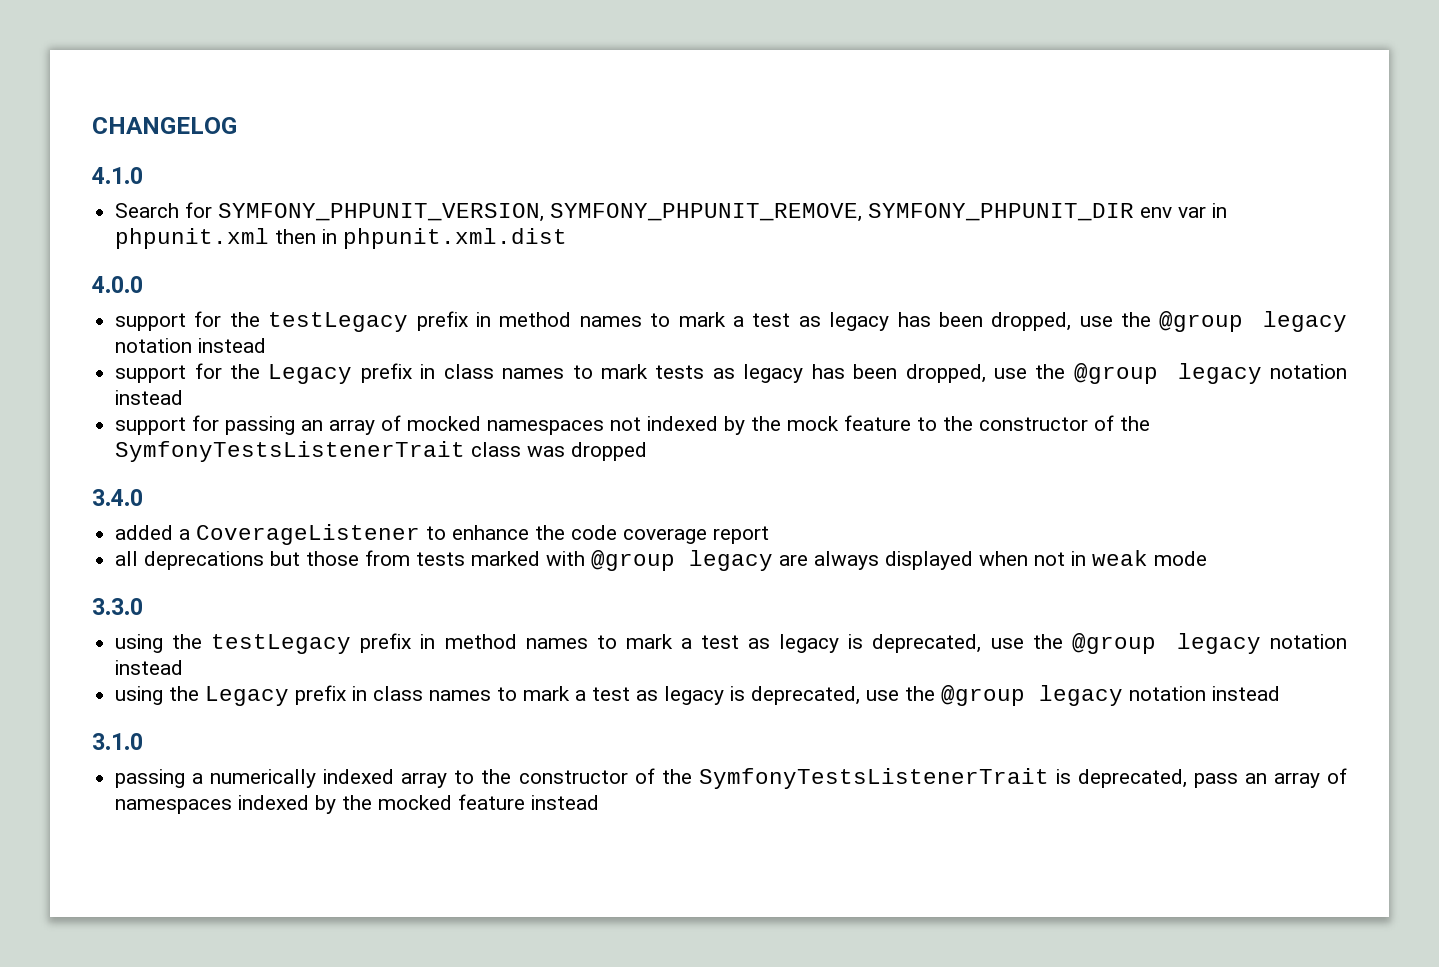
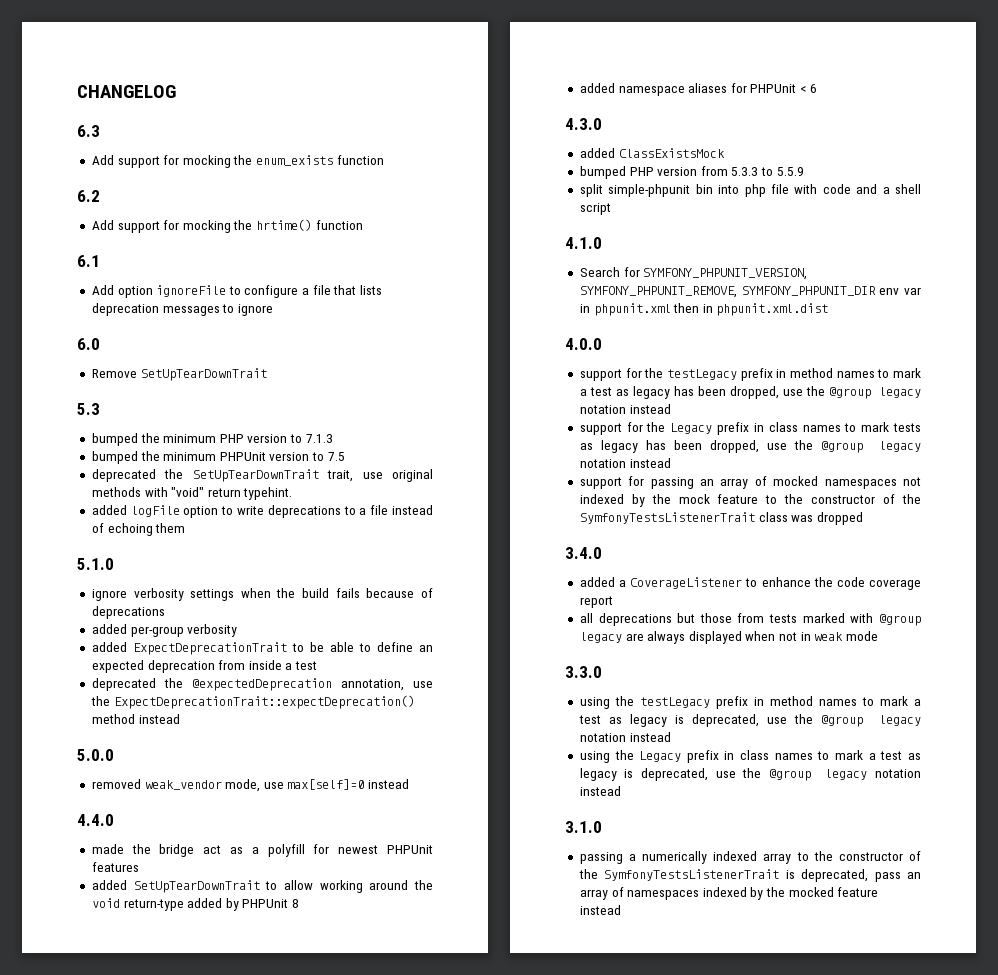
+ 6.3
+ Add support for mocking the enum_exists function
+ 6.2
+ Add support for mocking the hrtime() function
+ 6.1
+ Add option ignoreFile to configure a file that lists deprecation messages to ignore
+ 6.0
+ Remove SetUpTearDownTrait
+ 5.3
+ bumped the minimum PHP version to 7.1.3
+ bumped the minimum PHPUnit version to 7.5
+ deprecated the SetUpTearDownTrait trait, use original methods with "void" return typehint.
+ added logFile option to write deprecations to a file instead of echoing them
+ 5.1.0
+ ignore verbosity settings when the build fails because of deprecations
+ added per-group verbosity
+ added ExpectDeprecationTrait to be able to define an expected deprecation from inside a test
+ deprecated the @expectedDeprecation annotation, use the ExpectDeprecationTrait::expectDeprecation() method instead
+ 5.0.0
+ removed weak_vendor mode, use max[self]=0 instead
+ 4.4.0
+ made the bridge act as a polyfill for newest PHPUnit features
+ added SetUpTearDownTrait to allow working around the void return-type added by PHPUnit 8
+ added namespace aliases for PHPUnit < 6
+ 4.3.0
+ added ClassExistsMock
+ bumped PHP version from 5.3.3 to 5.5.9
+ split simple-phpunit bin into php file with code and a shell script

